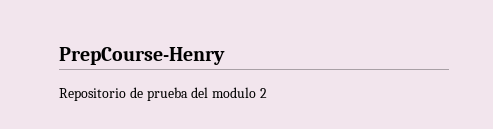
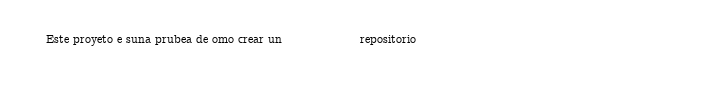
- PrepCourse-Henry
- Repositorio de prueba del modulo 2
+ Este proyeto e suna prubea de omo crear un repositorio

